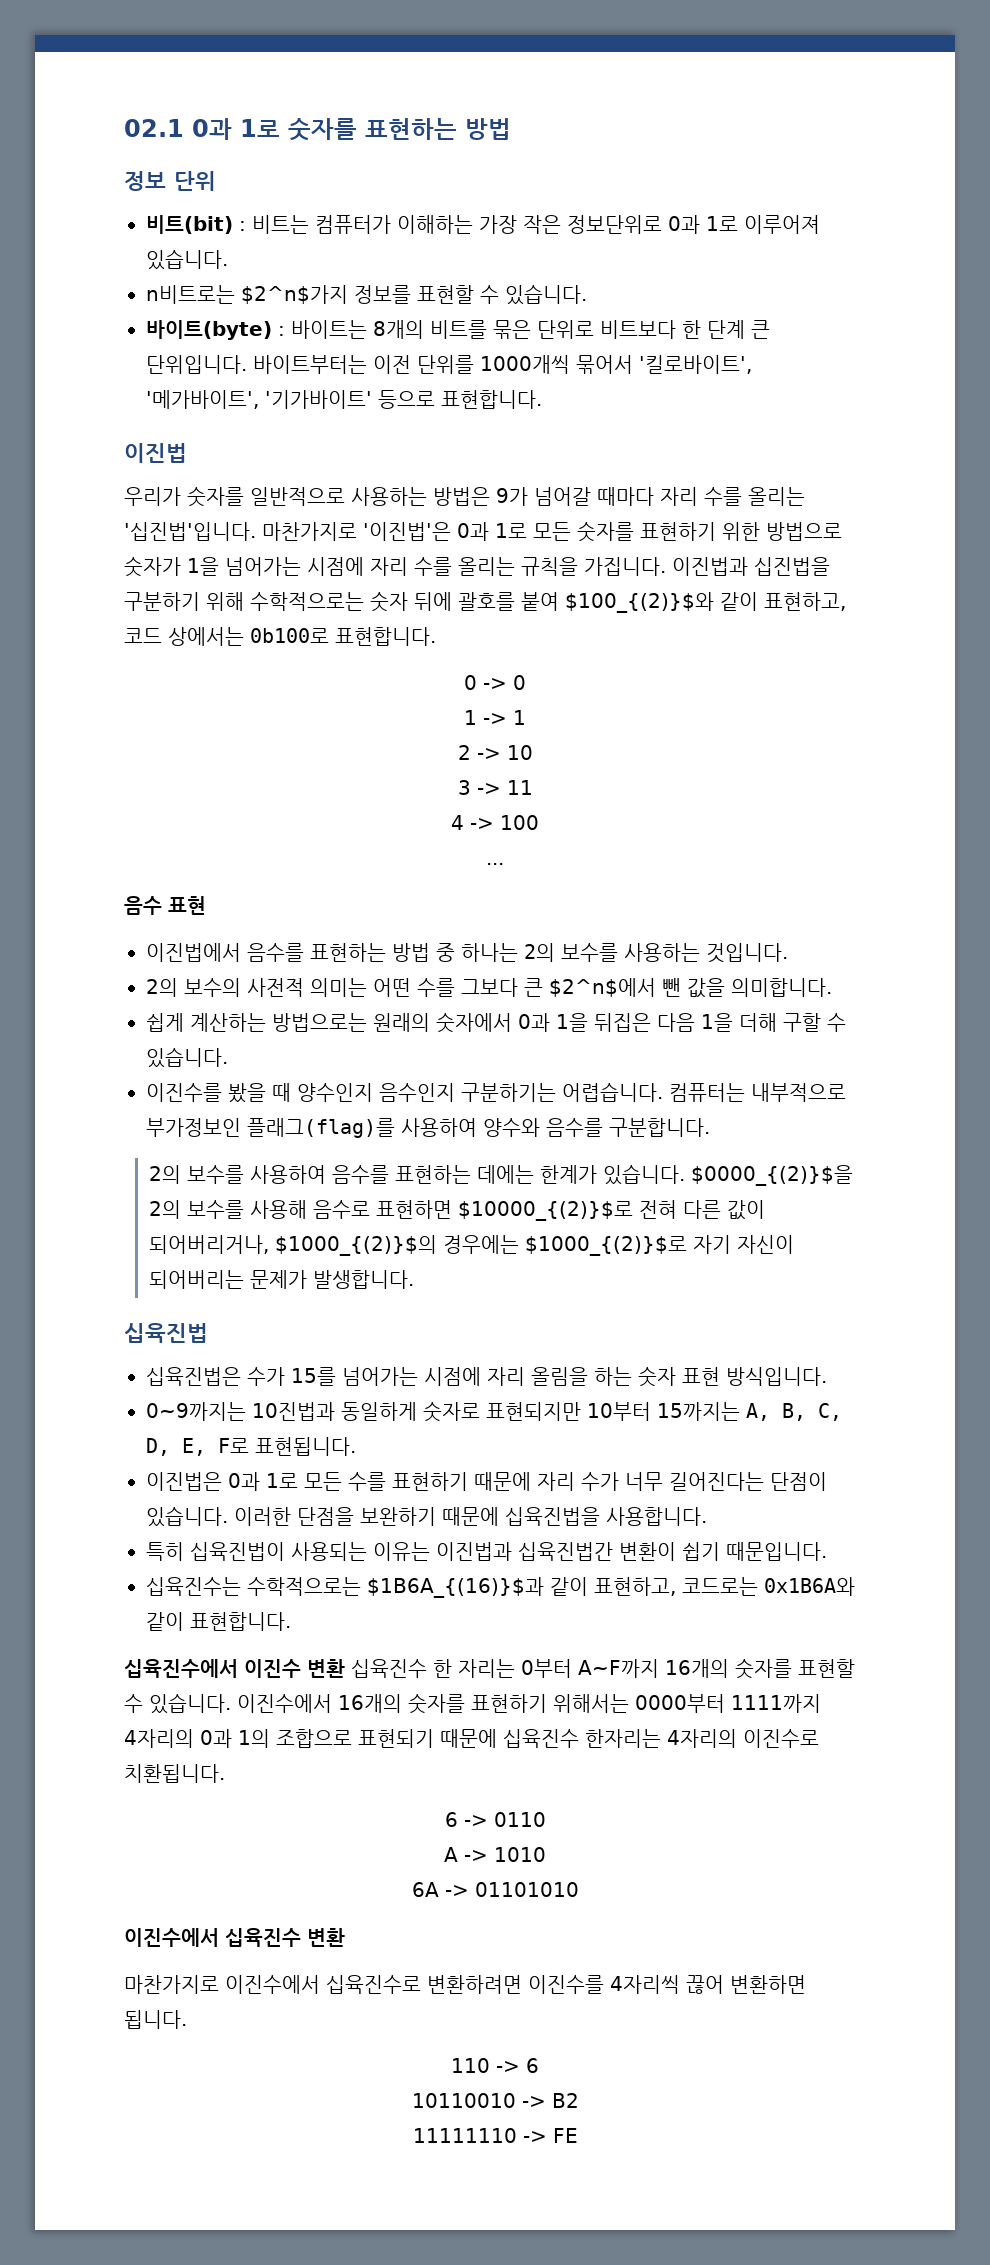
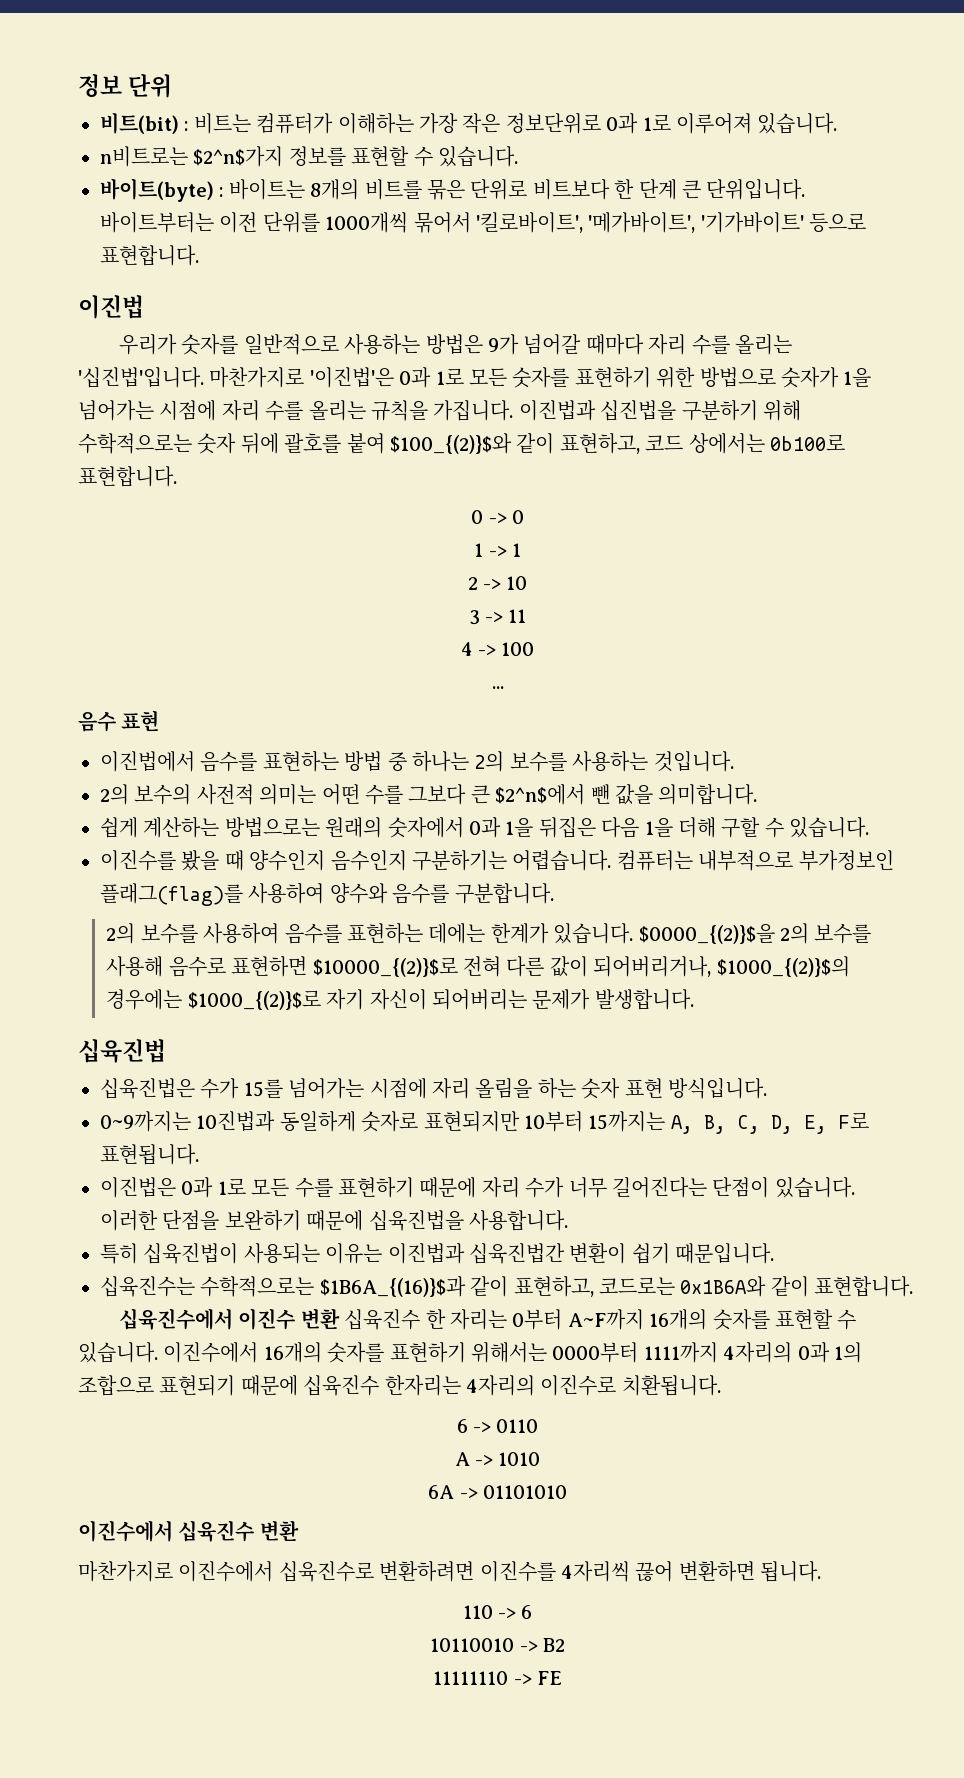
- 02.1 0과 1로 숫자를 표현하는 방법

